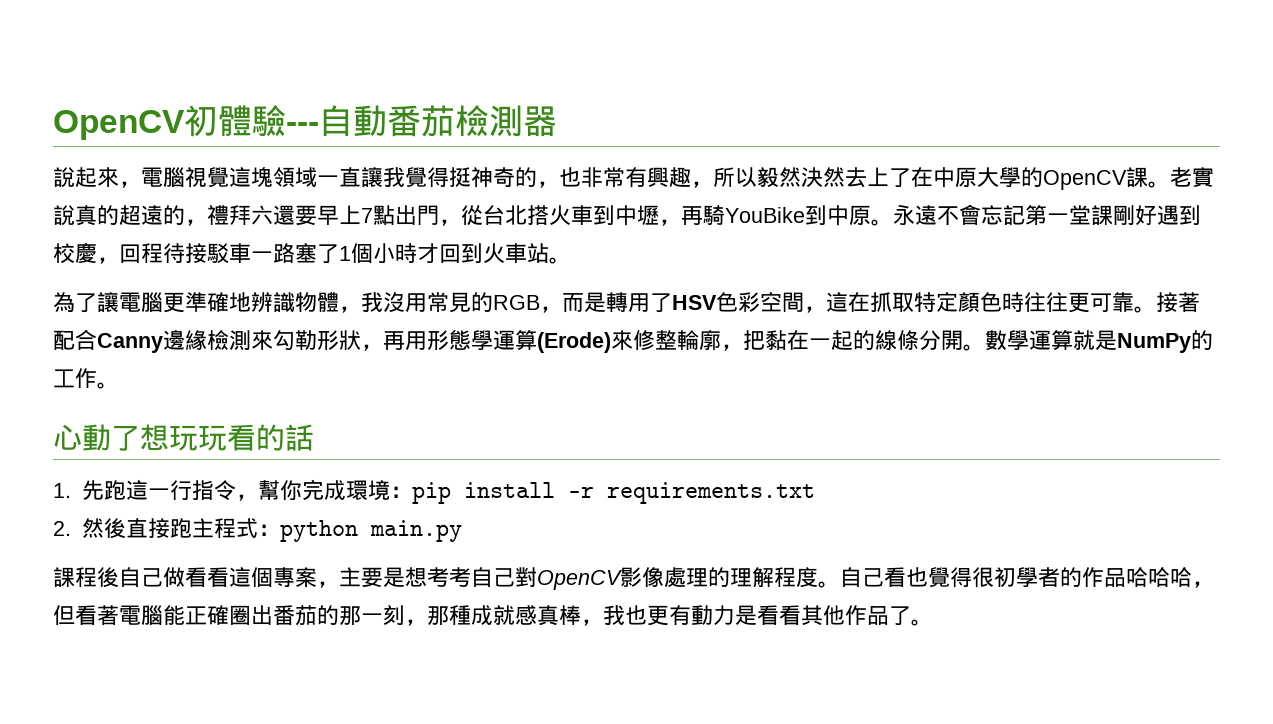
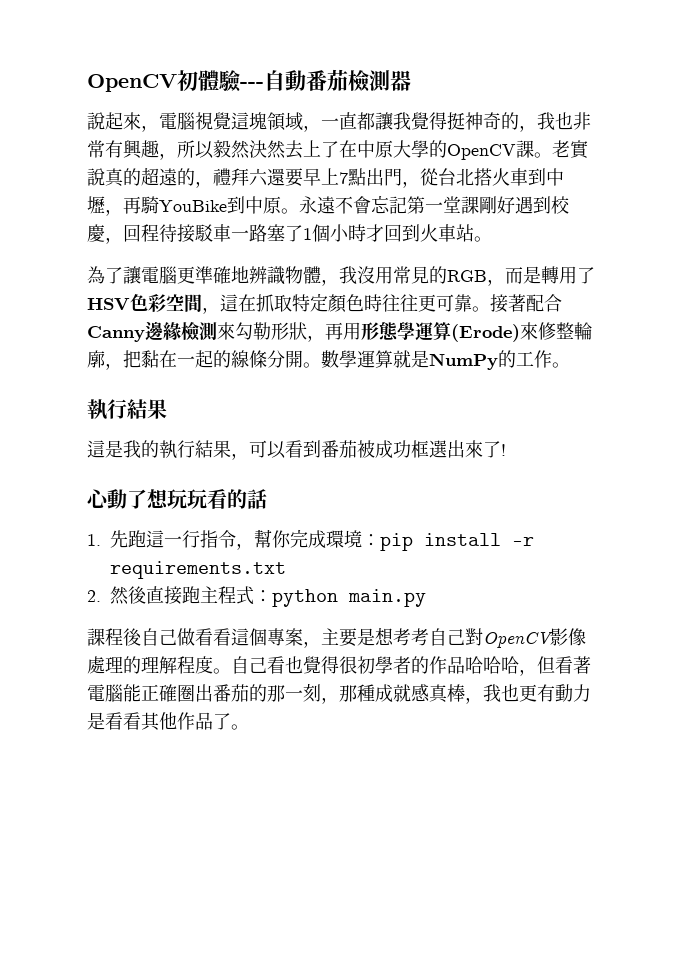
- 說起來，電腦視覺這塊領域一直讓我覺得挺神奇的，也非常有興趣，所以毅然決然去上了在中原大學的OpenCV課。
+ 說起來，電腦視覺這塊領域，一直都讓我覺得挺神奇的，我也非常有興趣，所以毅然決然去上了在中原大學的OpenCV課。
  數學運算就是NumPy的工作。
+ 執行結果
+ 這是我的執行結果，可以看到番茄被成功框選出來了!

